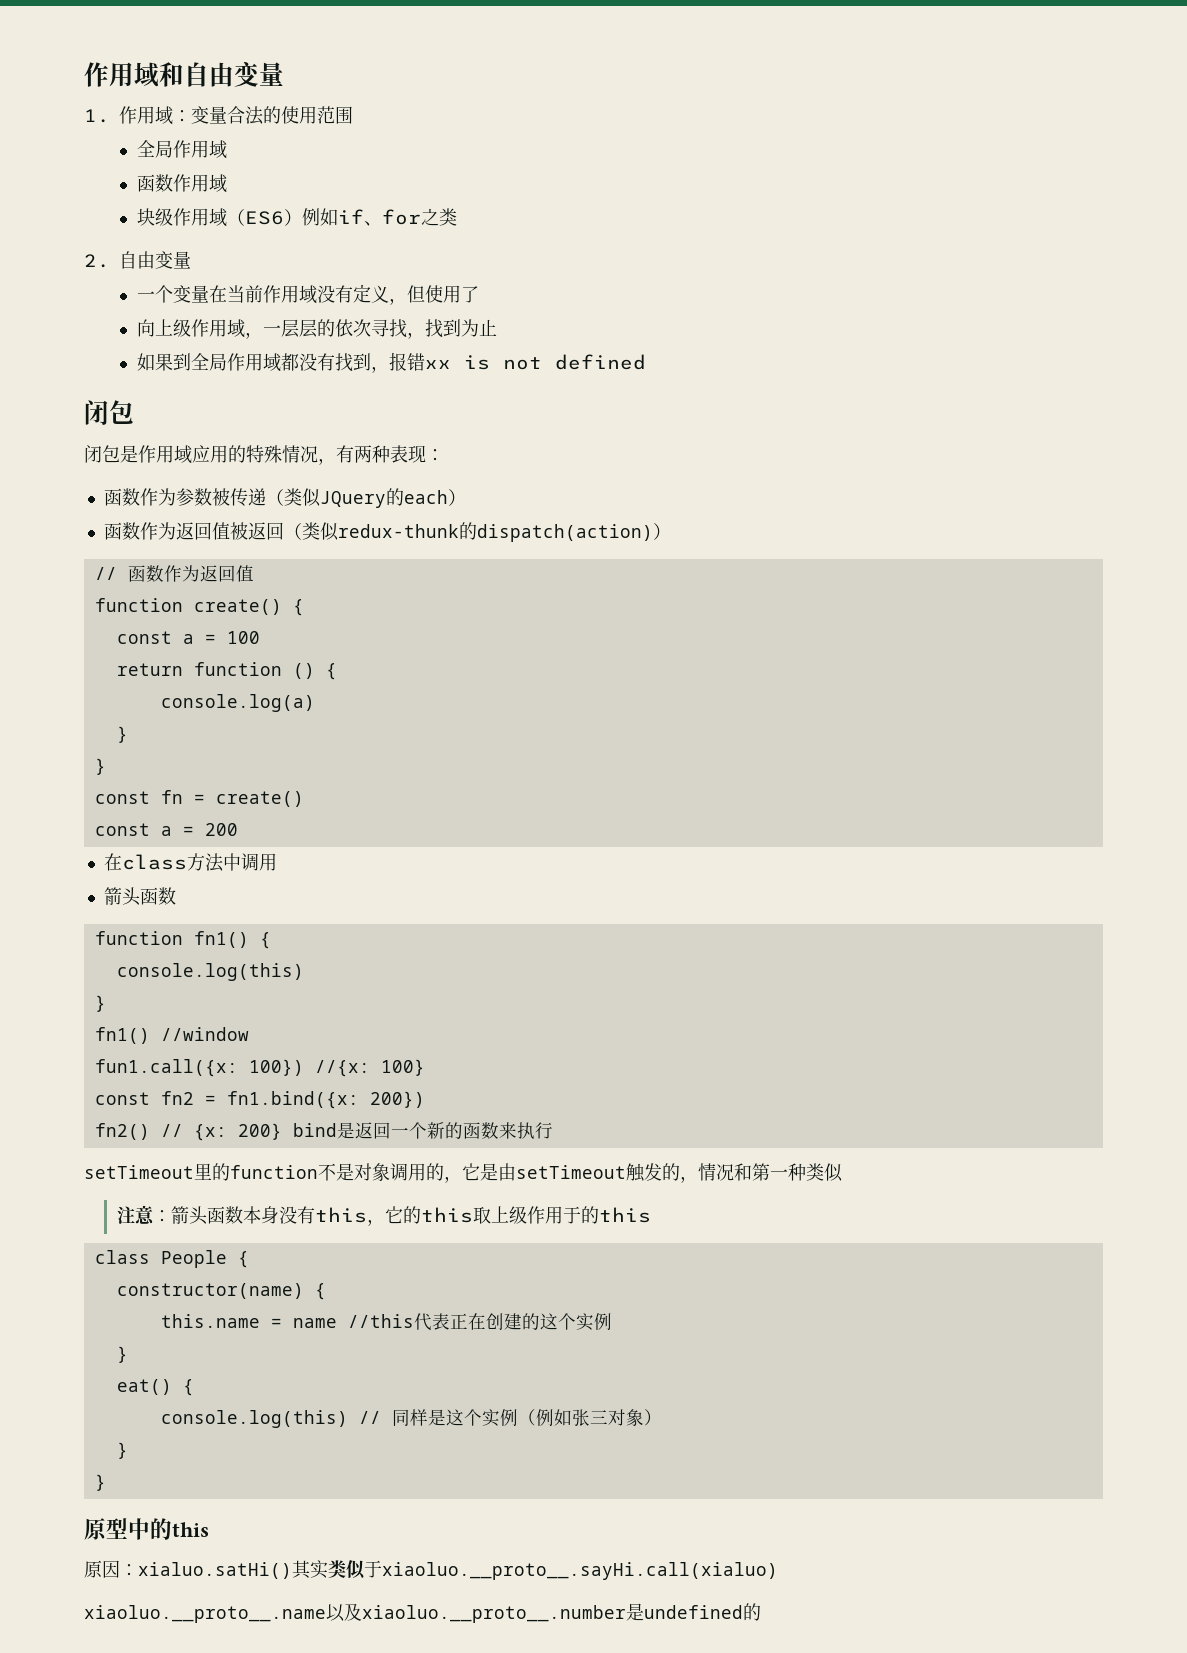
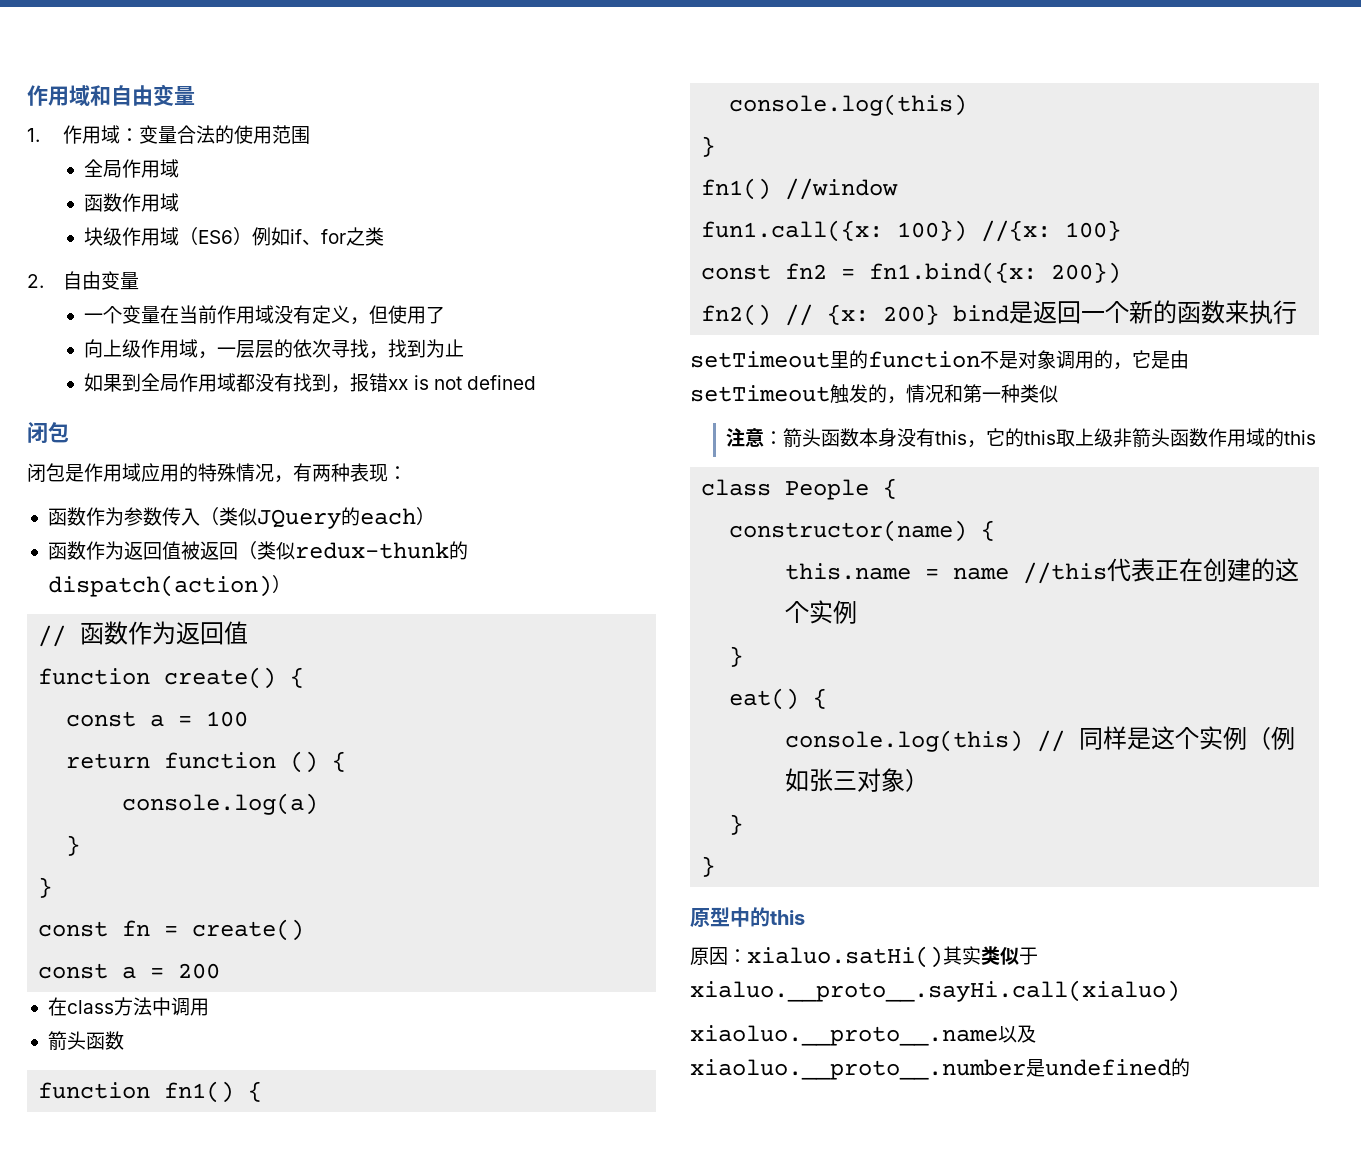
- 函数作为参数被传递（类似JQuery的each）
+ 函数作为参数传入（类似JQuery的each）
- 注意：箭头函数本身没有this，它的this取上级作用于的this
+ 注意：箭头函数本身没有this，它的this取上级非箭头函数作用域的this
- 原因：xialuo.satHi()其实类似于xiaoluo.__proto__.sayHi.call(xialuo)
+ 原因：xialuo.satHi()其实类似于xialuo.__proto__.sayHi.call(xialuo)

